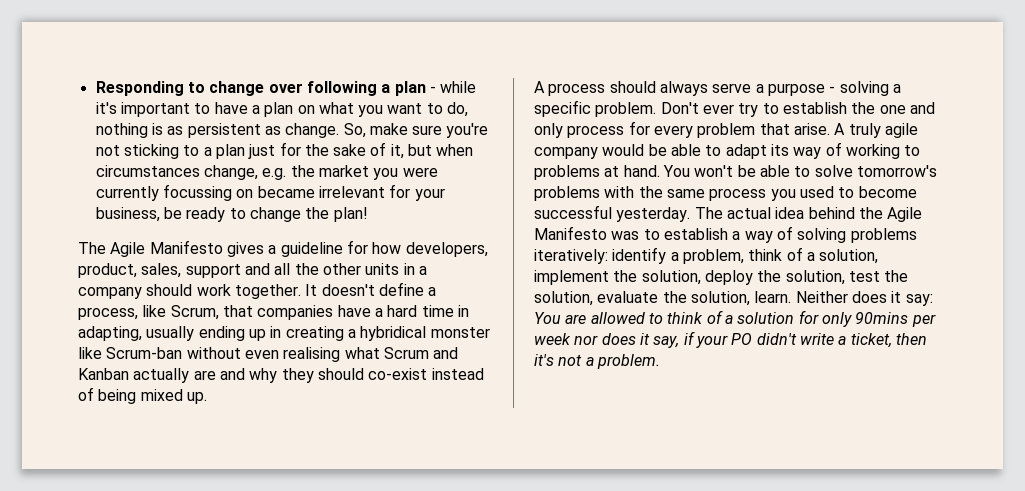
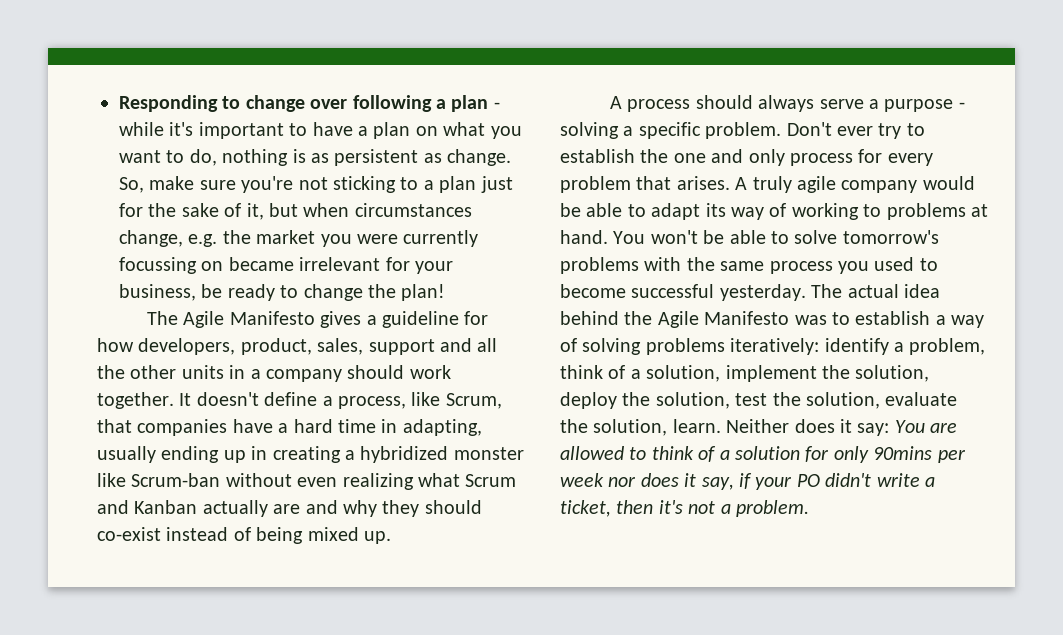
- It doesn't define a process, like Scrum, that companies have a hard time in adapting, usually ending up in creating a hybridical monster like Scrum-ban without even realising what Scrum and Kanban actually are and why they should co-exist instead of being mixed up.
+ It doesn't define a process, like Scrum, that companies have a hard time in adapting, usually ending up in creating a hybridized monster like Scrum-ban without even realizing what Scrum and Kanban actually are and why they should co-exist instead of being mixed up.
- Don't ever try to establish the one and only process for every problem that arise.
+ Don't ever try to establish the one and only process for every problem that arises.

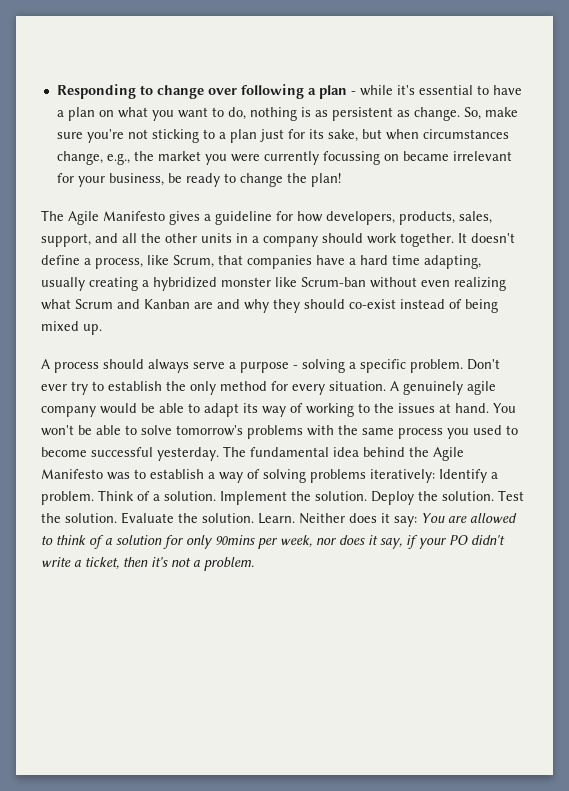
- Responding to change over following a plan - while it's important to have a plan on what you want to do, nothing is as persistent as change.
+ Responding to change over following a plan - while it's essential to have a plan on what you want to do, nothing is as persistent as change.
- So, make sure you're not sticking to a plan just for the sake of it, but when circumstances change, e.g. the market you were currently focussing on became irrelevant for your business, be ready to change the plan!
+ So, make sure you're not sticking to a plan just for its sake, but when circumstances change, e.g., the market you were currently focussing on became irrelevant for your business, be ready to change the plan!
- The Agile Manifesto gives a guideline for how developers, product, sales, support and all the other units in a company should work together.
+ The Agile Manifesto gives a guideline for how developers, products, sales, support, and all the other units in a company should work together.
- It doesn't define a process, like Scrum, that companies have a hard time in adapting, usually ending up in creating a hybridized monster like Scrum-ban without even realizing what Scrum and Kanban actually are and why they should co-exist instead of being mixed up.
+ It doesn't define a process, like Scrum, that companies have a hard time adapting, usually creating a hybridized monster like Scrum-ban without even realizing what Scrum and Kanban are and why they should co-exist instead of being mixed up.
- Don't ever try to establish the one and only process for every problem that arises. A truly agile company would be able to adapt its way of working to problems at hand.
+ Don't ever try to establish the only method for every situation. A genuinely agile company would be able to adapt its way of working to the issues at hand.
- The actual idea behind the Agile Manifesto was to establish a way of solving problems iteratively: identify a problem, think of a solution, implement the solution, deploy the solution, test the solution, evaluate the solution, learn.
+ The fundamental idea behind the Agile Manifesto was to establish a way of solving problems iteratively: Identify a problem. Think of a solution. Implement the solution. Deploy the solution. Test the solution. Evaluate the solution. Learn.
- Neither does it say: You are allowed to think of a solution for only 90mins per week nor does it say, if your PO didn't write a ticket, then it's not a problem.
+ Neither does it say: You are allowed to think of a solution for only 90mins per week, nor does it say, if your PO didn't write a ticket, then it's not a problem.

